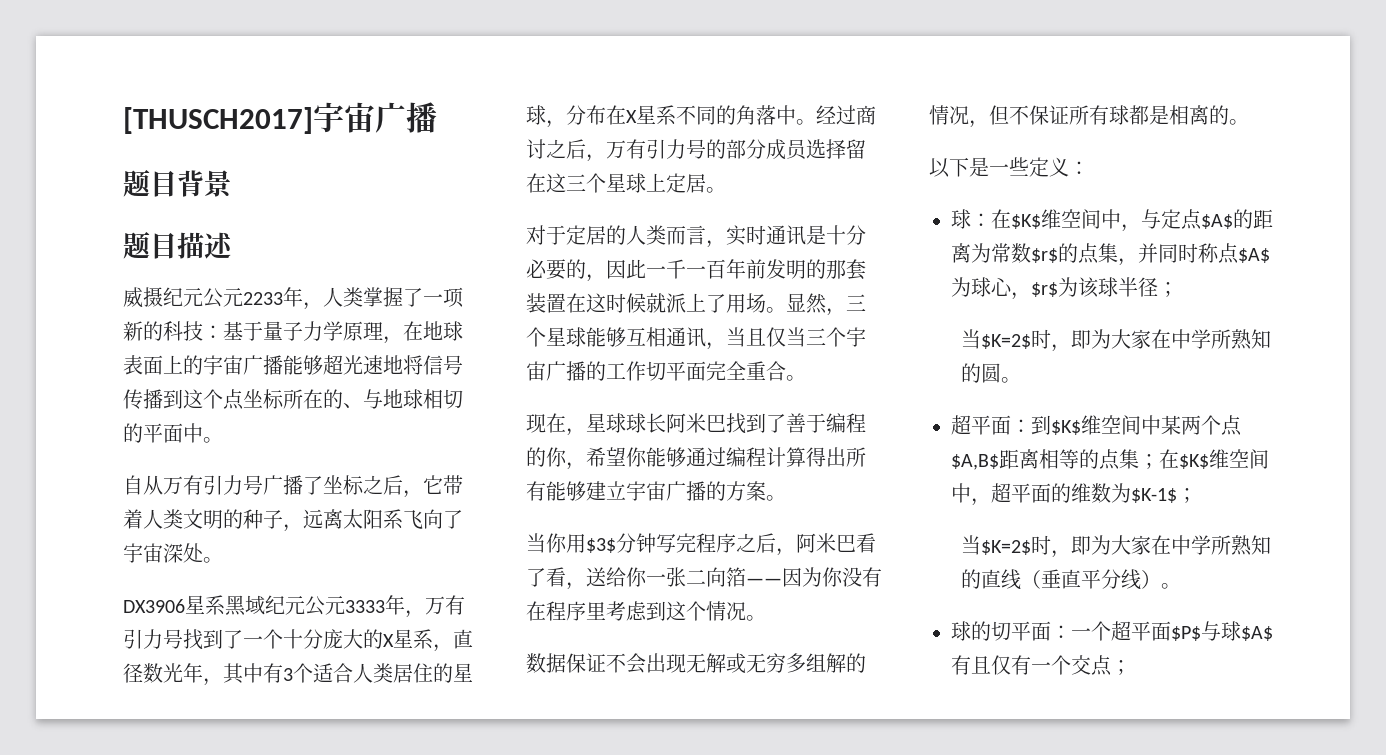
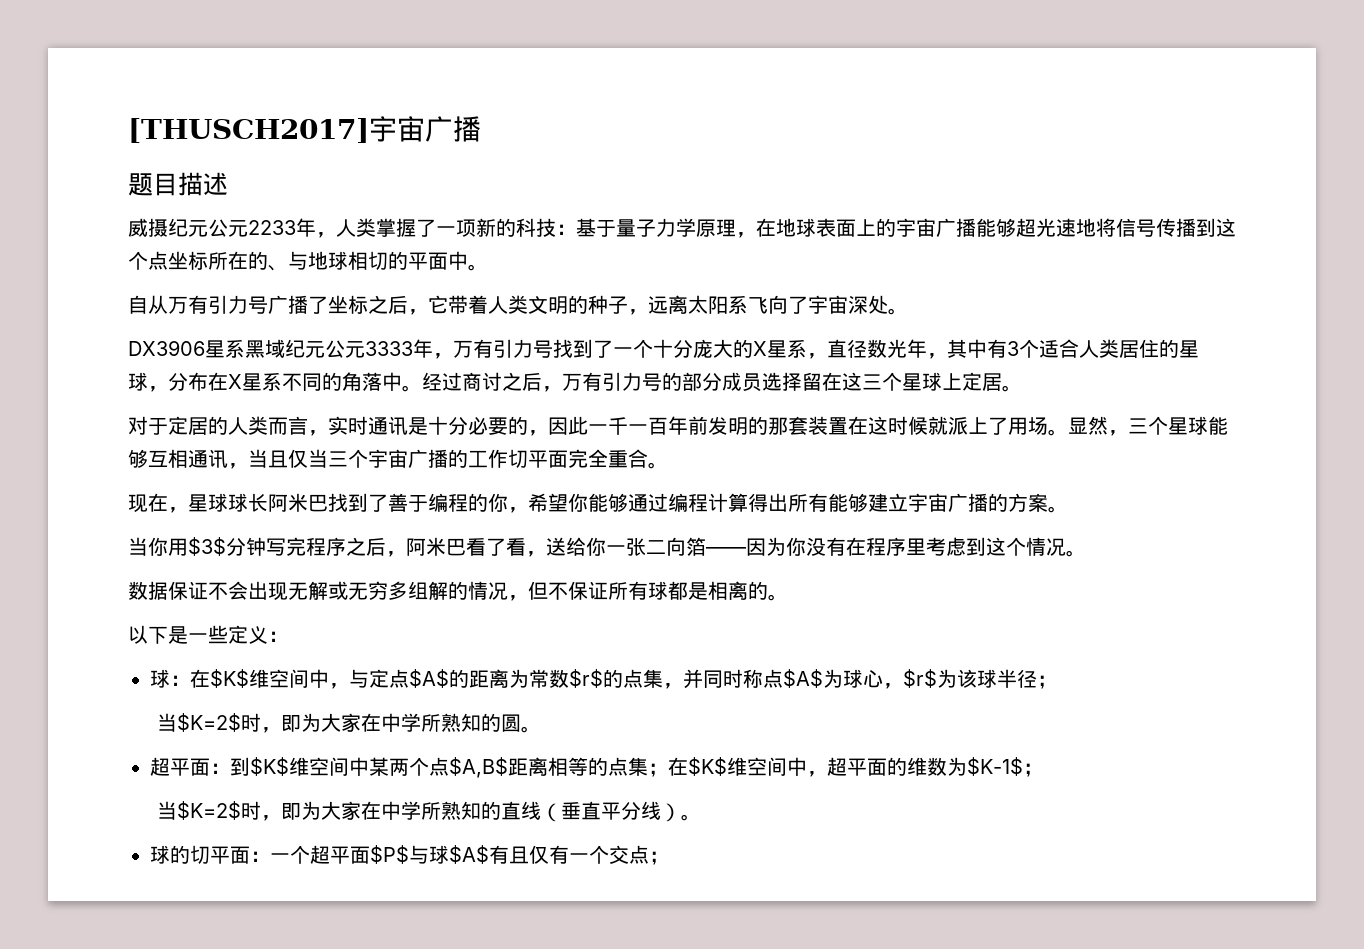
- 题目背景

